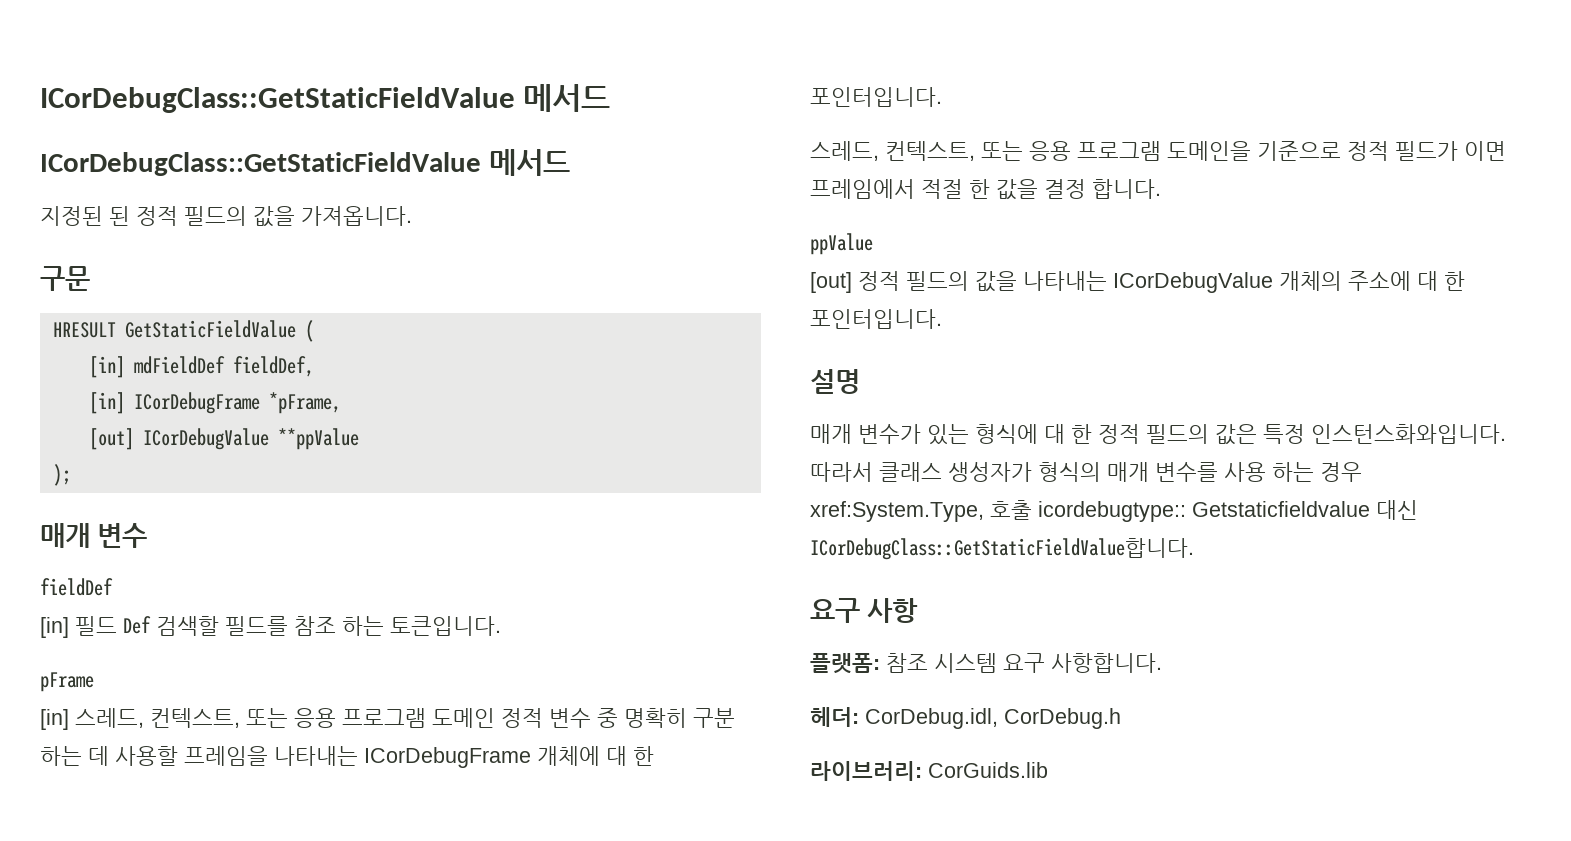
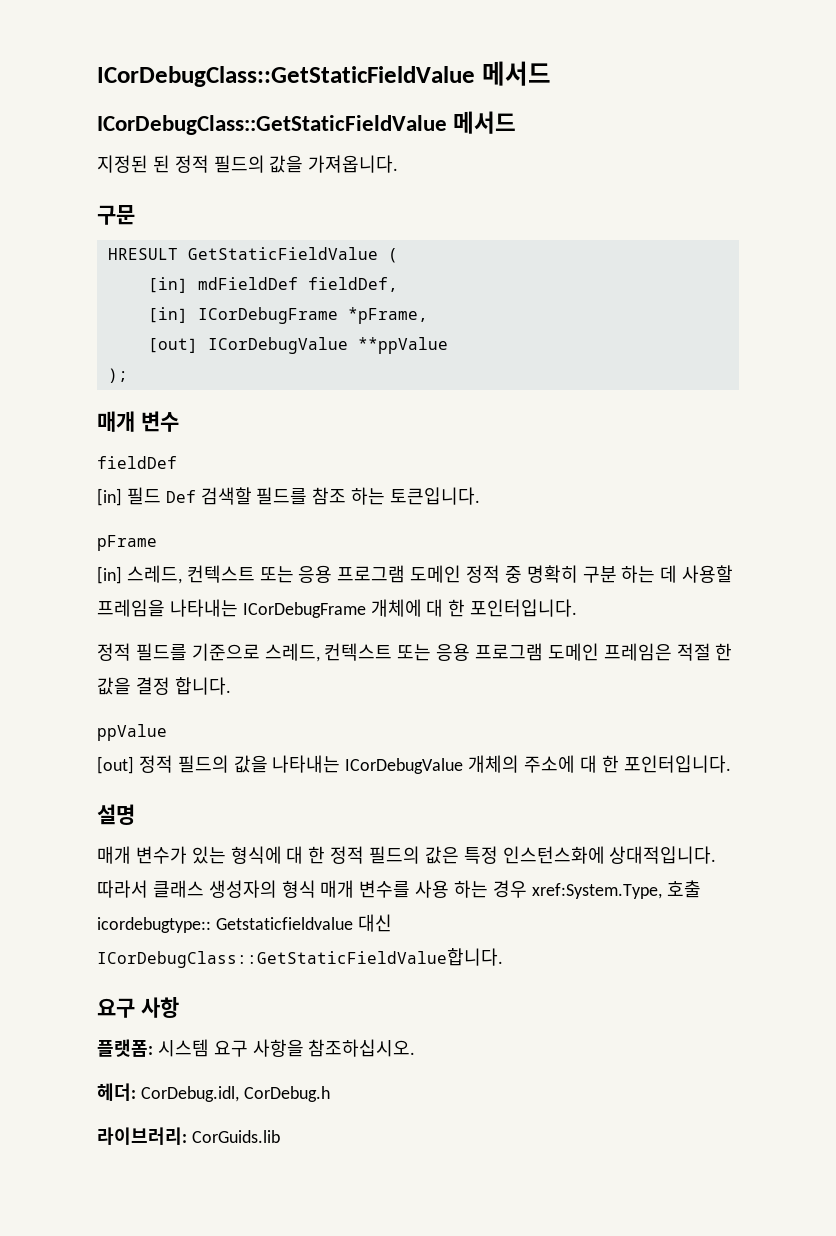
- [in] 스레드, 컨텍스트, 또는 응용 프로그램 도메인 정적 변수 중 명확히 구분 하는 데 사용할 프레임을 나타내는 ICorDebugFrame 개체에 대 한 포인터입니다.
+ [in] 스레드, 컨텍스트 또는 응용 프로그램 도메인 정적 중 명확히 구분 하는 데 사용할 프레임을 나타내는 ICorDebugFrame 개체에 대 한 포인터입니다.
- 스레드, 컨텍스트, 또는 응용 프로그램 도메인을 기준으로 정적 필드가 이면 프레임에서 적절 한 값을 결정 합니다.
+ 정적 필드를 기준으로 스레드, 컨텍스트 또는 응용 프로그램 도메인 프레임은 적절 한 값을 결정 합니다.
- 매개 변수가 있는 형식에 대 한 정적 필드의 값은 특정 인스턴스화와입니다. 따라서 클래스 생성자가 형식의 매개 변수를 사용 하는 경우 xref:System.Type, 호출 icordebugtype:: Getstaticfieldvalue 대신 ICorDebugClass::GetStaticFieldValue합니다.
+ 매개 변수가 있는 형식에 대 한 정적 필드의 값은 특정 인스턴스화에 상대적입니다. 따라서 클래스 생성자의 형식 매개 변수를 사용 하는 경우 xref:System.Type, 호출 icordebugtype:: Getstaticfieldvalue 대신 ICorDebugClass::GetStaticFieldValue합니다.
- 플랫폼: 참조 시스템 요구 사항합니다.
+ 플랫폼: 시스템 요구 사항을 참조하십시오.

